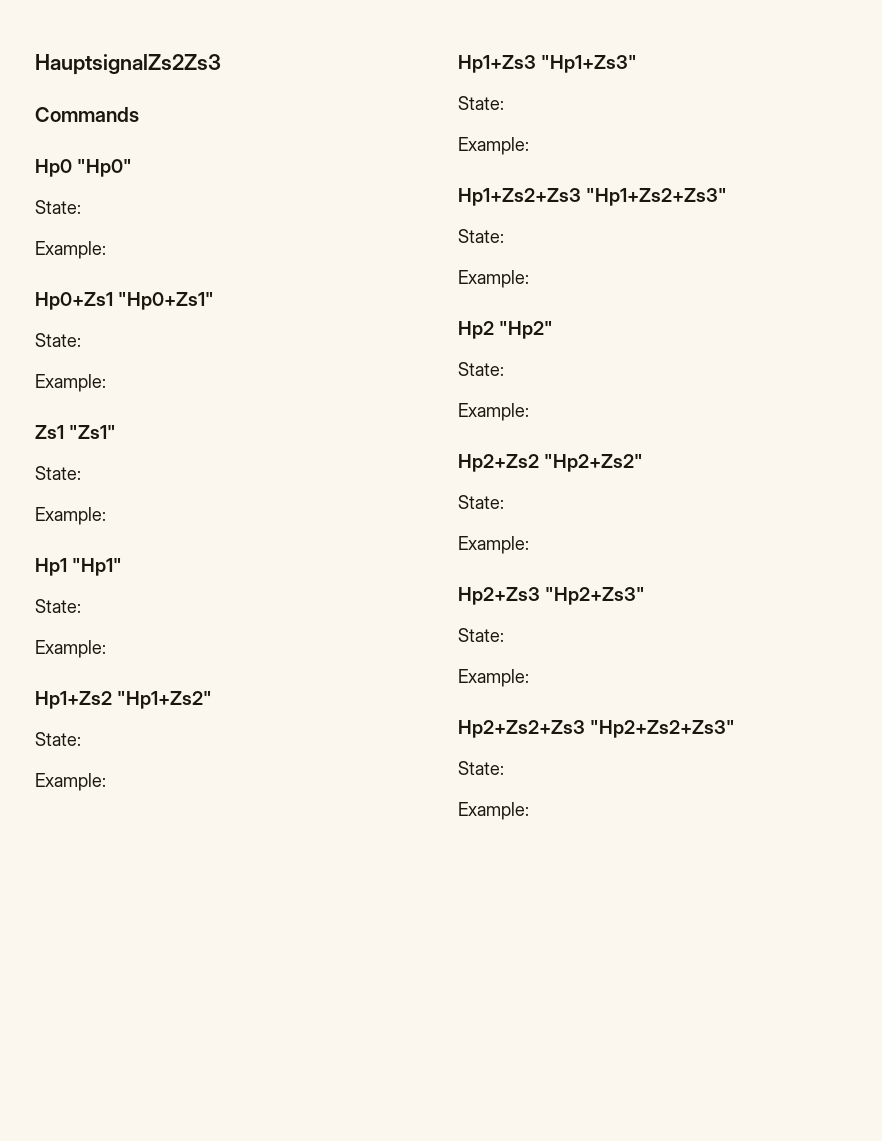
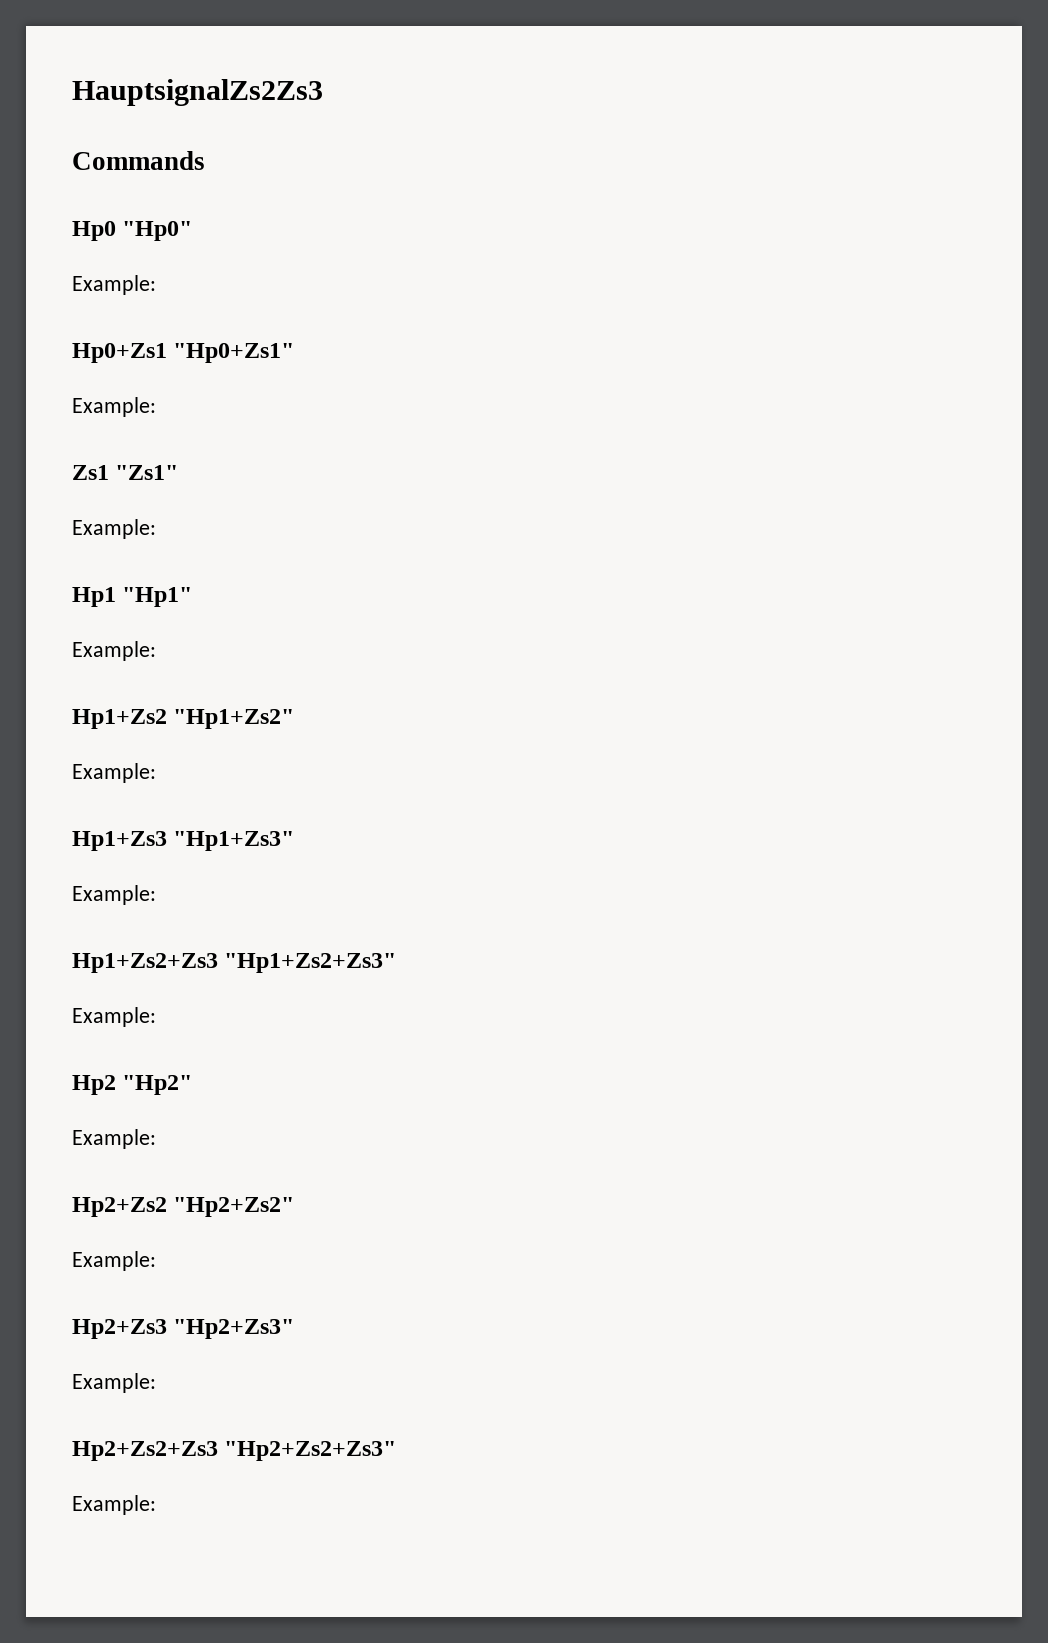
  Hp0 "Hp0"
- State:
  Hp0+Zs1 "Hp0+Zs1"
- State:
  Zs1 "Zs1"
- State:
  Hp1 "Hp1"
- State:
  Hp1+Zs2 "Hp1+Zs2"
- State:
  Hp1+Zs3 "Hp1+Zs3"
- State:
  Hp1+Zs2+Zs3 "Hp1+Zs2+Zs3"
- State:
  Hp2 "Hp2"
- State:
  Hp2+Zs2 "Hp2+Zs2"
- State:
  Hp2+Zs3 "Hp2+Zs3"
- State:
  Hp2+Zs2+Zs3 "Hp2+Zs2+Zs3"
- State:

